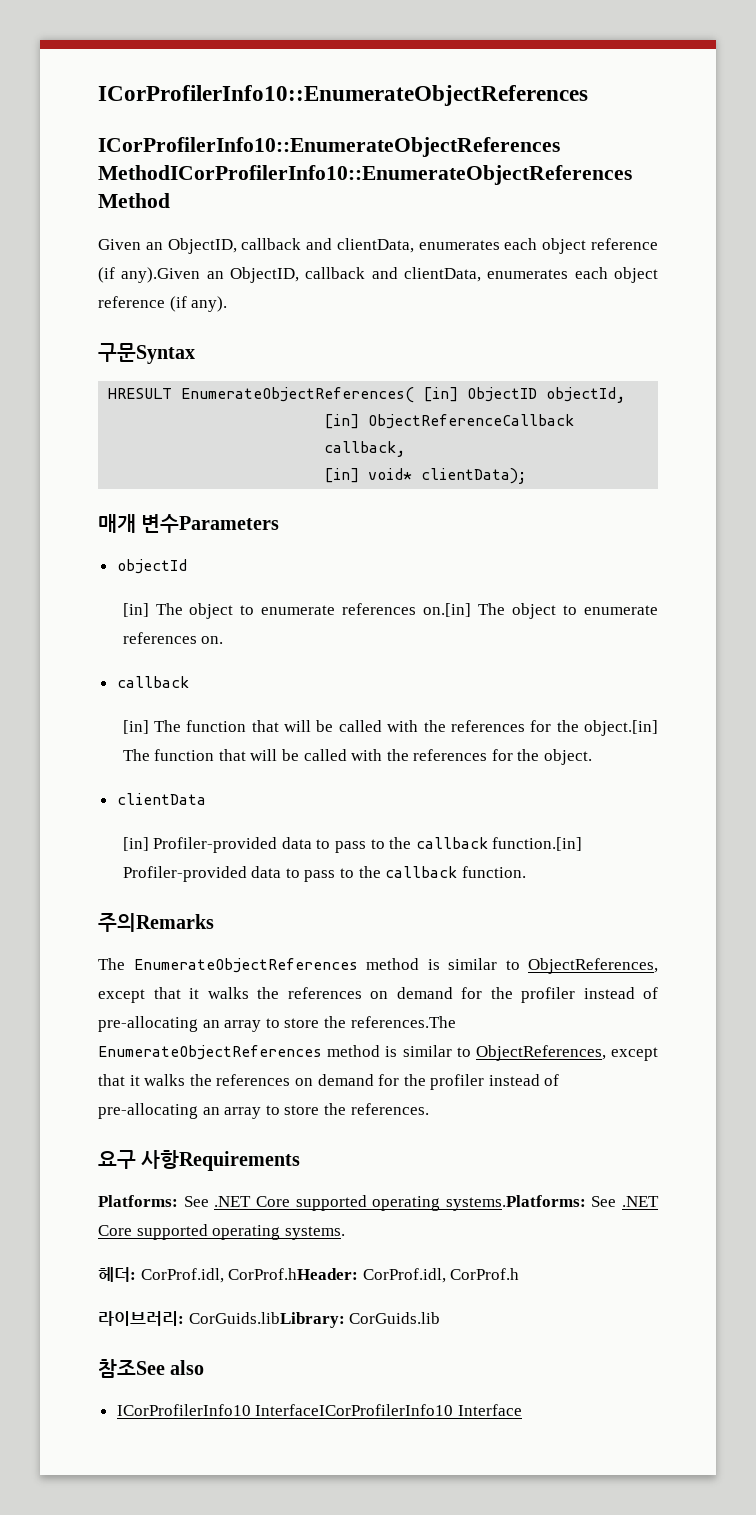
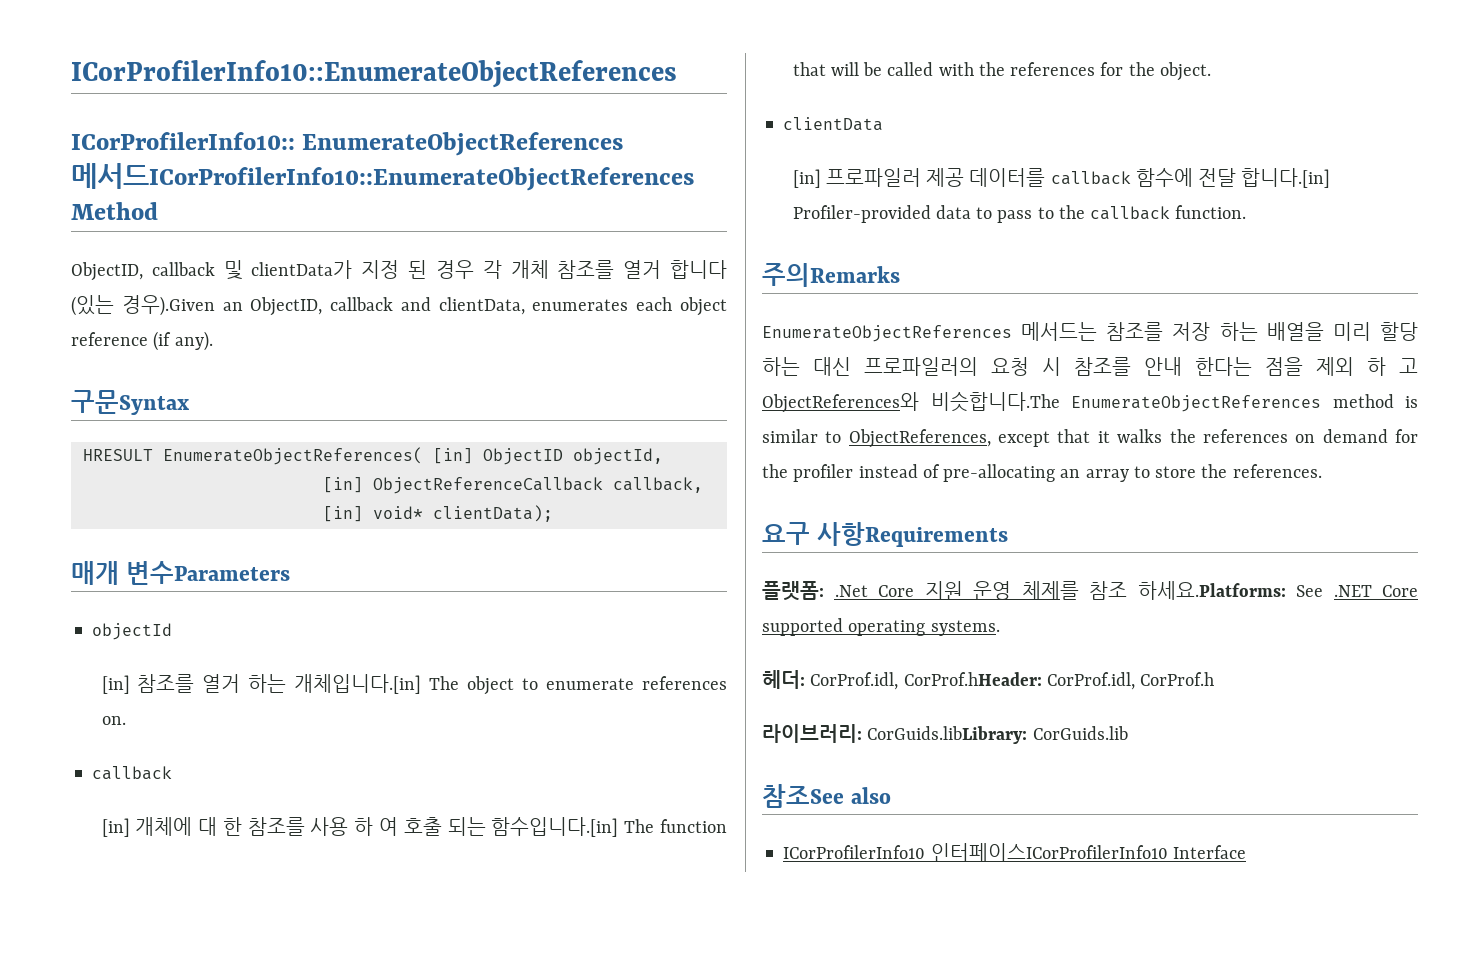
- ICorProfilerInfo10::EnumerateObjectReferences MethodICorProfilerInfo10::EnumerateObjectReferences Method
- Given an ObjectID, callback and clientData, enumerates each object reference (if any).Given an ObjectID, callback and clientData, enumerates each object reference (if any).
+ ICorProfilerInfo10:: EnumerateObjectReferences 메서드ICorProfilerInfo10::EnumerateObjectReferences Method
+ ObjectID, callback 및 clientData가 지정 된 경우 각 개체 참조를 열거 합니다 (있는 경우).Given an ObjectID, callback and clientData, enumerates each object reference (if any).
- [in] The object to enumerate references on.[in] The object to enumerate references on.
+ [in] 참조를 열거 하는 개체입니다.[in] The object to enumerate references on.
- [in] The function that will be called with the references for the object.[in] The function that will be called with the references for the object.
+ [in] 개체에 대 한 참조를 사용 하 여 호출 되는 함수입니다.[in] The function that will be called with the references for the object.
- [in] Profiler-provided data to pass to the callback function.[in] Profiler-provided data to pass to the callback function.
+ [in] 프로파일러 제공 데이터를 callback 함수에 전달 합니다.[in] Profiler-provided data to pass to the callback function.
- The EnumerateObjectReferences method is similar to ObjectReferences, except that it walks the references on demand for the profiler instead of pre-allocating an array to store the references.The EnumerateObjectReferences method is similar to ObjectReferences, except that it walks the references on demand for the profiler instead of pre-allocating an array to store the references.
+ EnumerateObjectReferences 메서드는 참조를 저장 하는 배열을 미리 할당 하는 대신 프로파일러의 요청 시 참조를 안내 한다는 점을 제외 하 고 ObjectReferences와 비슷합니다.The EnumerateObjectReferences method is similar to ObjectReferences, except that it walks the references on demand for the profiler instead of pre-allocating an array to store the references.
- Platforms: See .NET Core supported operating systems.Platforms: See .NET Core supported operating systems.
+ 플랫폼: .Net Core 지원 운영 체제를 참조 하세요.Platforms: See .NET Core supported operating systems.
- ICorProfilerInfo10 InterfaceICorProfilerInfo10 Interface
+ ICorProfilerInfo10 인터페이스ICorProfilerInfo10 Interface

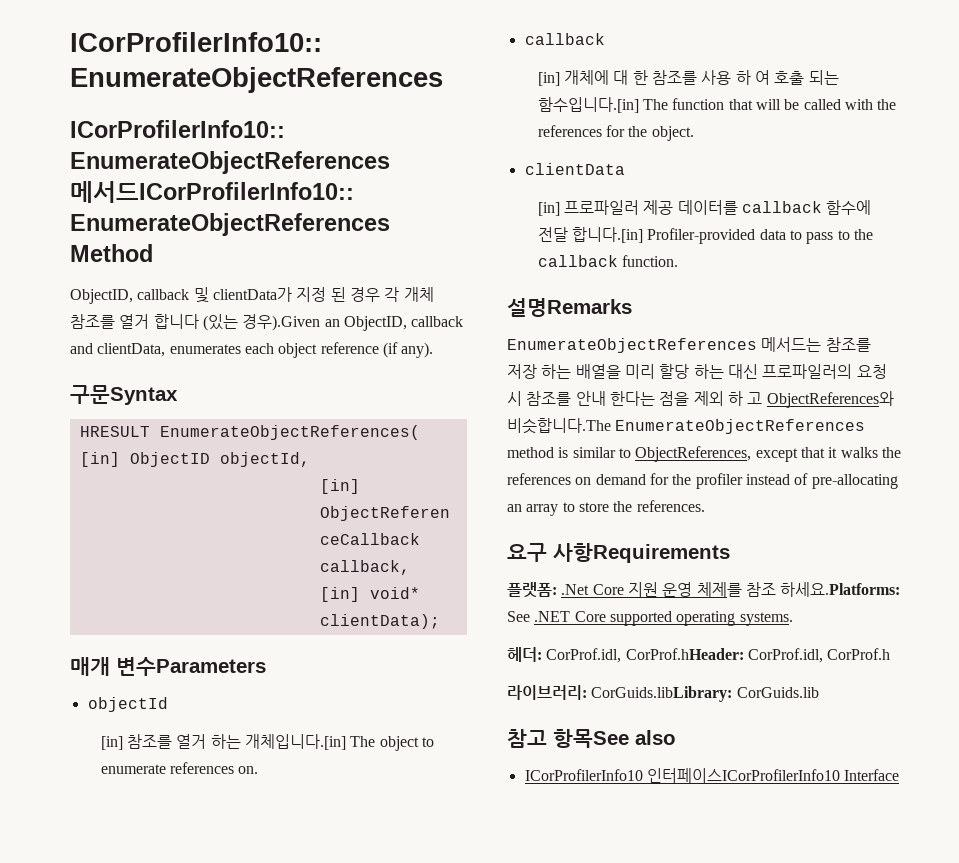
- 주의Remarks
+ 설명Remarks
- 참조See also
+ 참고 항목See also

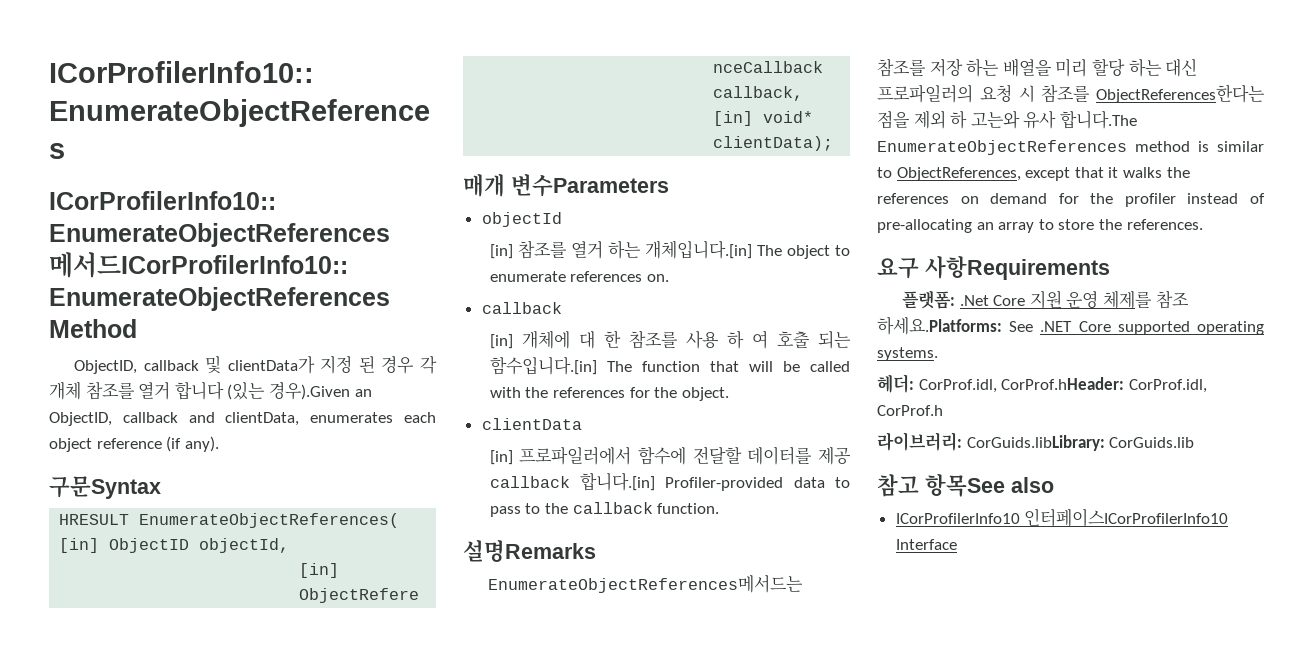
- [in] 프로파일러 제공 데이터를 callback 함수에 전달 합니다.[in] Profiler-provided data to pass to the callback function.
+ [in] 프로파일러에서 함수에 전달할 데이터를 제공 callback 합니다.[in] Profiler-provided data to pass to the callback function.
- EnumerateObjectReferences 메서드는 참조를 저장 하는 배열을 미리 할당 하는 대신 프로파일러의 요청 시 참조를 안내 한다는 점을 제외 하 고 ObjectReferences와 비슷합니다.The EnumerateObjectReferences method is similar to ObjectReferences, except that it walks the references on demand for the profiler instead of pre-allocating an array to store the references.
+ EnumerateObjectReferences메서드는 참조를 저장 하는 배열을 미리 할당 하는 대신 프로파일러의 요청 시 참조를 ObjectReferences한다는 점을 제외 하 고는와 유사 합니다.The EnumerateObjectReferences method is similar to ObjectReferences, except that it walks the references on demand for the profiler instead of pre-allocating an array to store the references.

